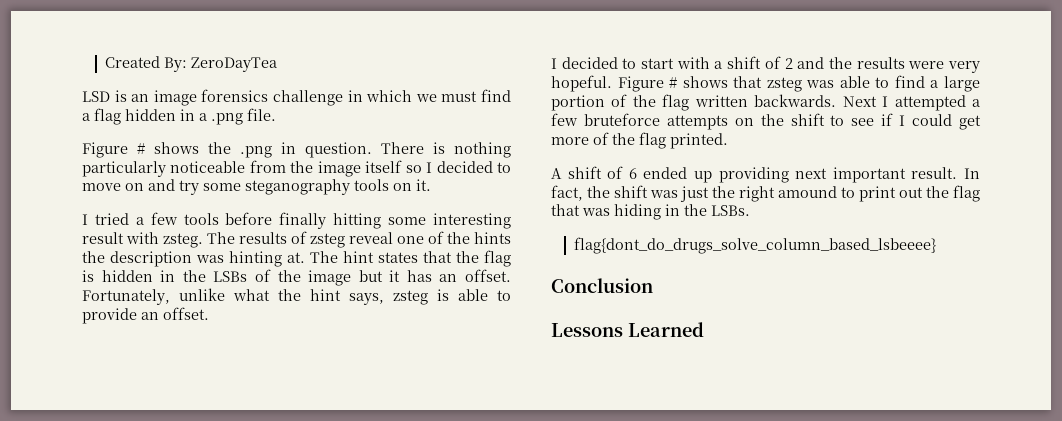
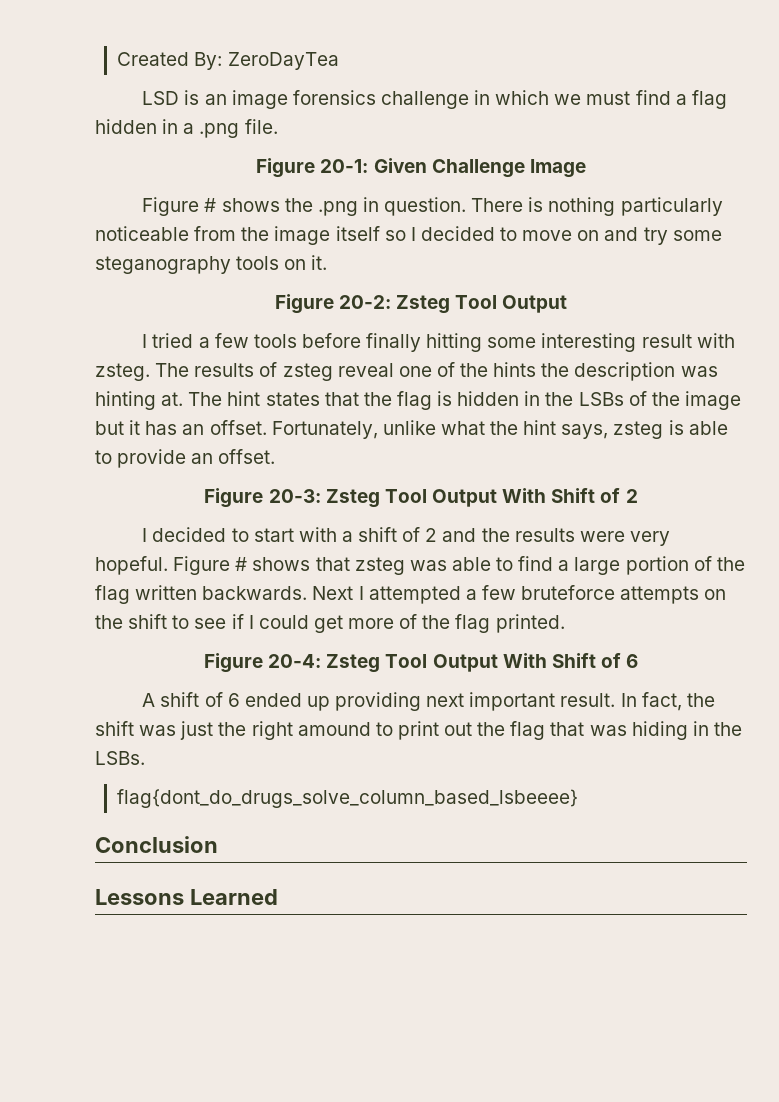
+ Figure 20-1: Given Challenge Image
+ Figure 20-2: Zsteg Tool Output
+ Figure 20-3: Zsteg Tool Output With Shift of 2
+ Figure 20-4: Zsteg Tool Output With Shift of 6

